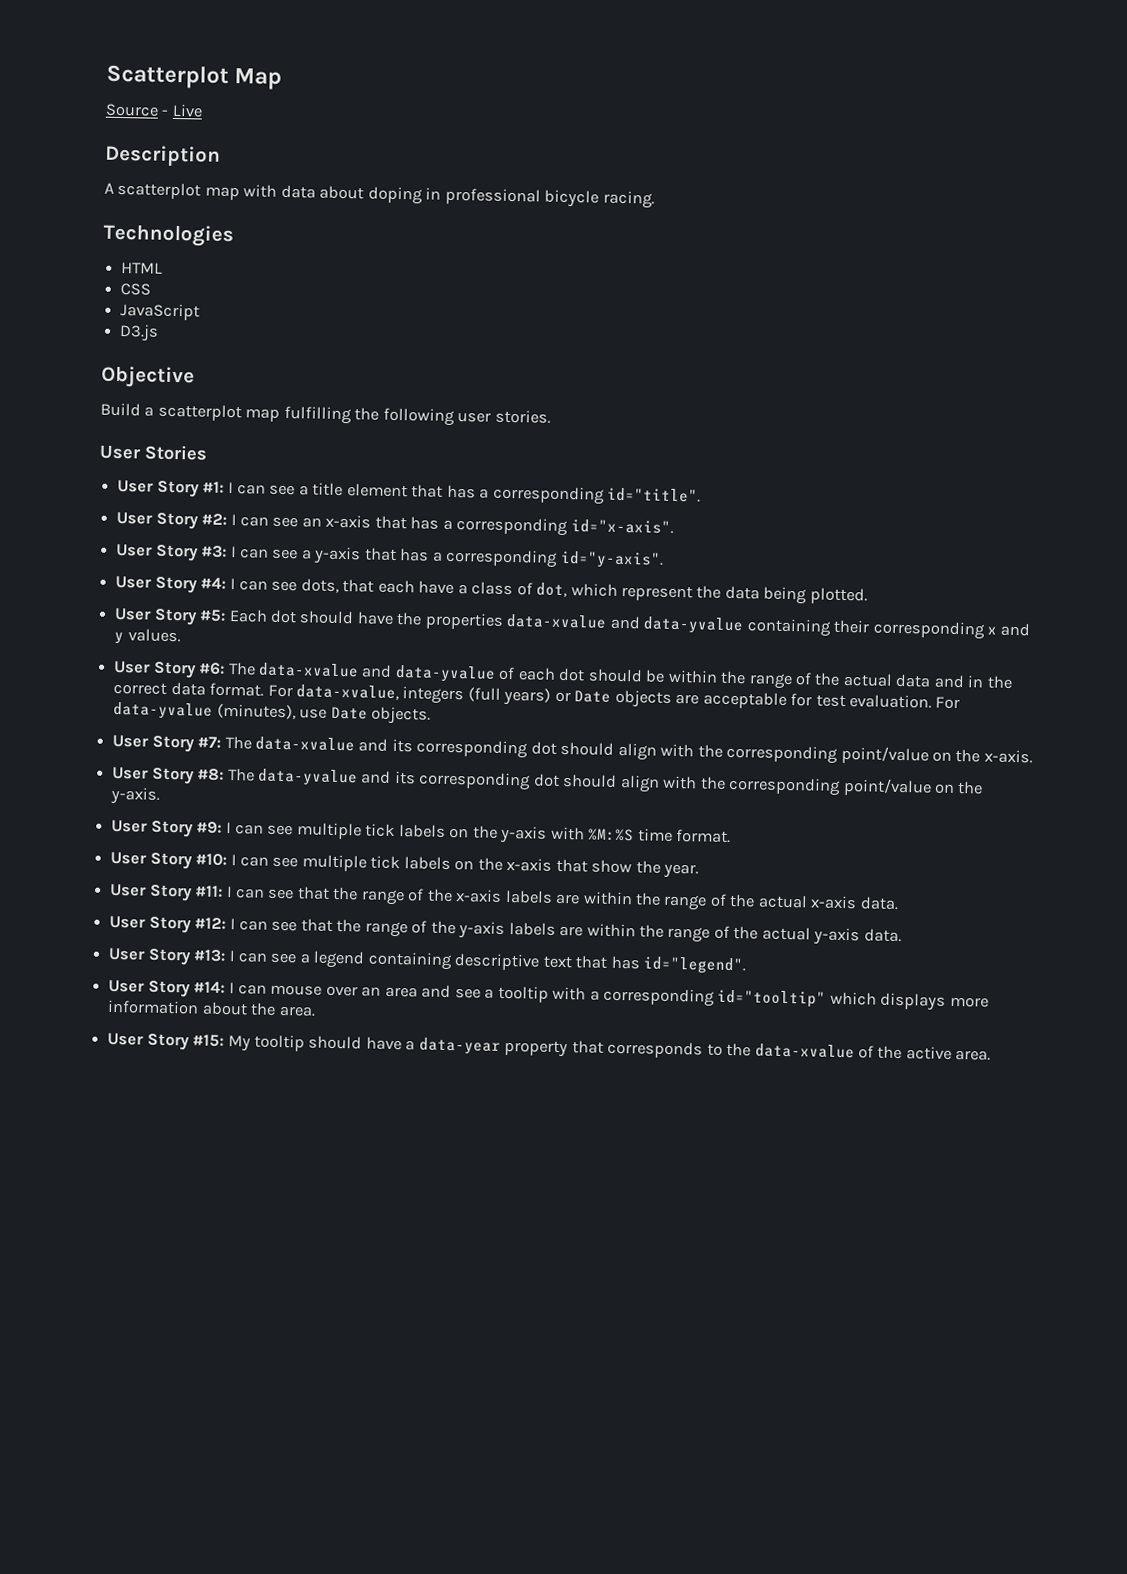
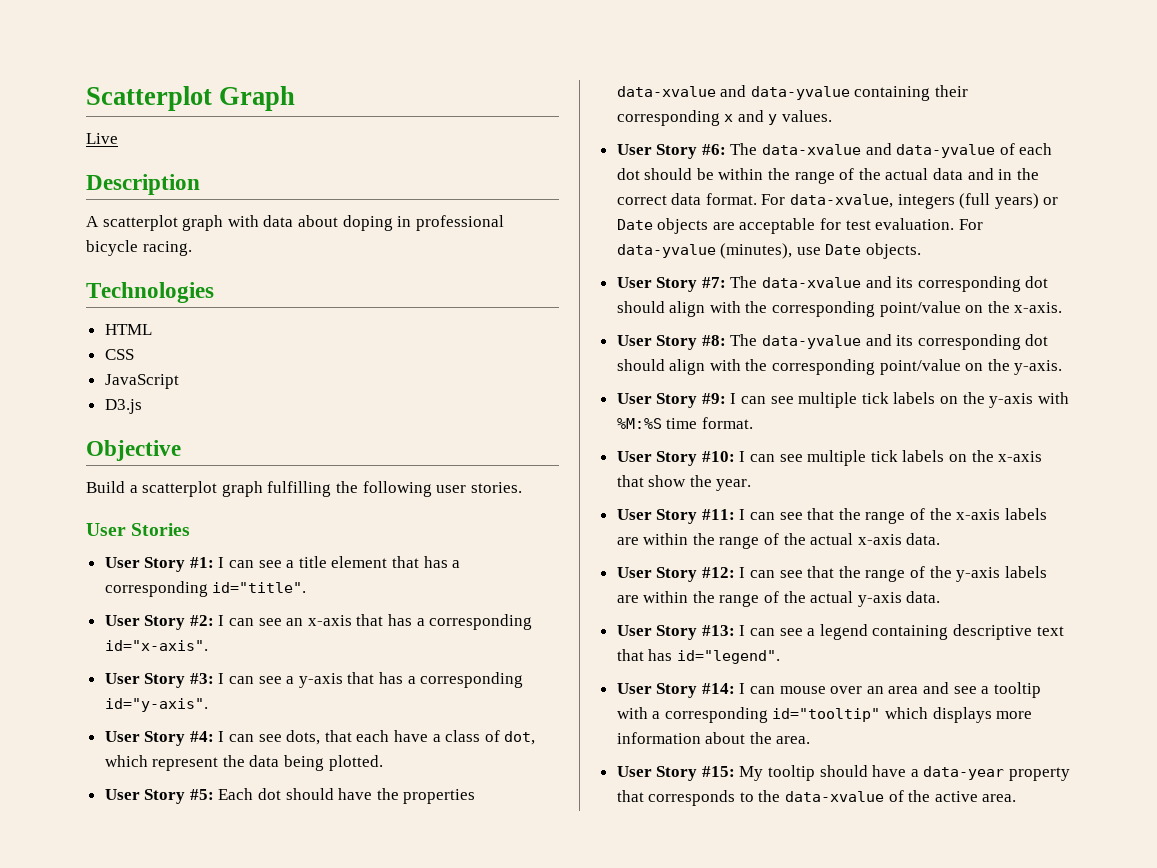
- Scatterplot Map
- Source - Live
+ Scatterplot Graph
+ Live
- A scatterplot map with data about doping in professional bicycle racing.
+ A scatterplot graph with data about doping in professional bicycle racing.
- Build a scatterplot map fulfilling the following user stories.
+ Build a scatterplot graph fulfilling the following user stories.

